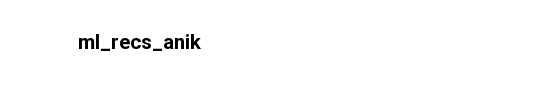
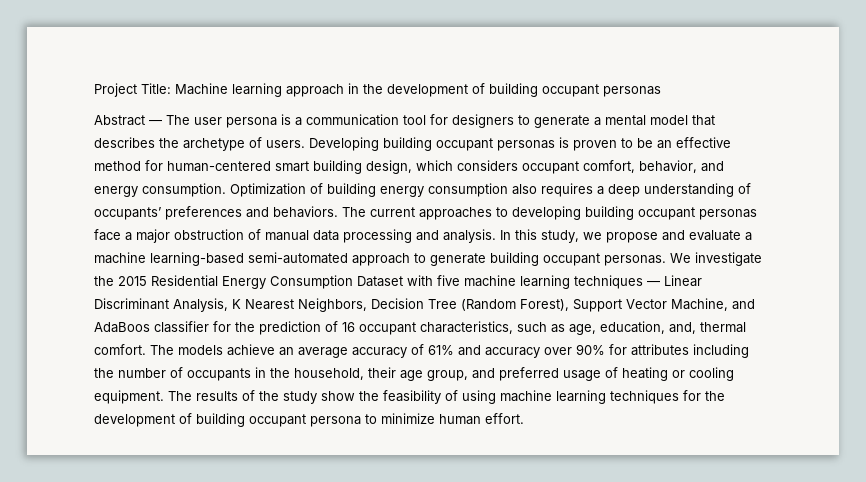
- ml_recs_anik
+ Project Title: Machine learning approach in the development of building occupant personas
+ Abstract — The user persona is a communication tool for designers to generate a mental model that describes the archetype of users. Developing building occupant personas is proven to be an effective method for human-centered smart building design, which considers occupant comfort, behavior, and energy consumption. Optimization of building energy consumption also requires a deep understanding of occupants’ preferences and behaviors. The current approaches to developing building occupant personas face a major obstruction of manual data processing and analysis. In this study, we propose and evaluate a machine learning-based semi-automated approach to generate building occupant personas. We investigate the 2015 Residential Energy Consumption Dataset with five machine learning techniques — Linear Discriminant Analysis, K Nearest Neighbors, Decision Tree (Random Forest), Support Vector Machine, and AdaBoos classifier for the prediction of 16 occupant characteristics, such as age, education, and, thermal comfort. The models achieve an average accuracy of 61% and accuracy over 90% for attributes including the number of occupants in the household, their age group, and preferred usage of heating or cooling equipment. The results of the study show the feasibility of using machine learning techniques for the development of building occupant persona to minimize human effort.

